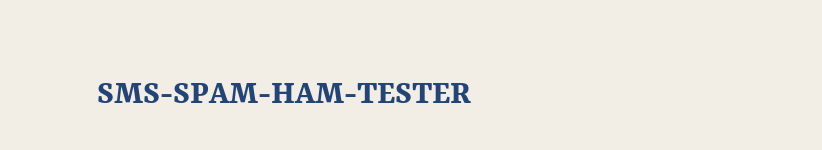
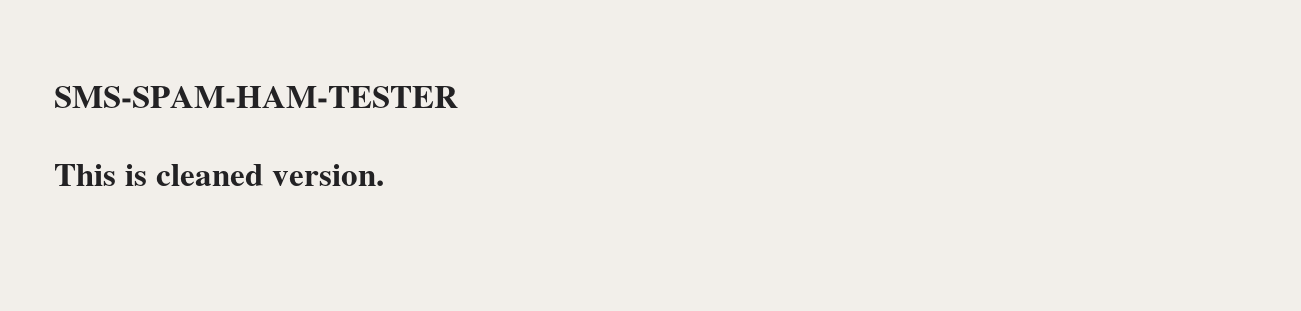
+ This is cleaned version.

